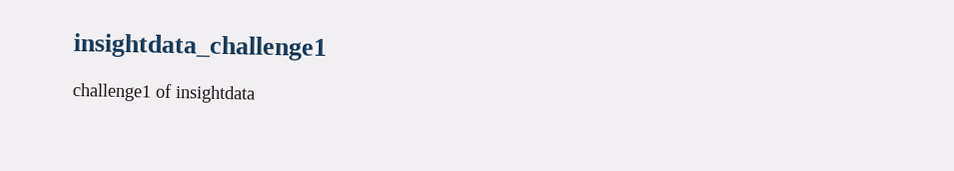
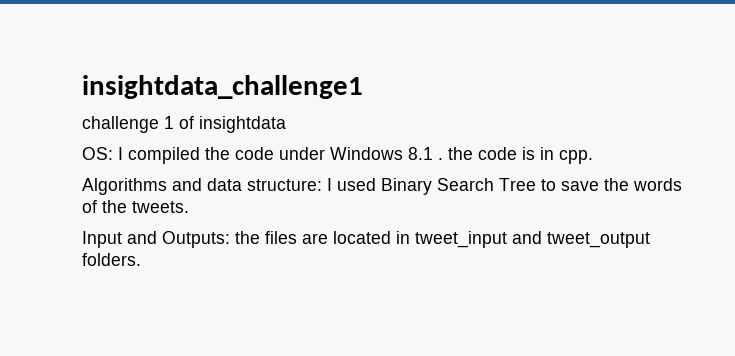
- challenge1 of insightdata
+ challenge 1 of insightdata
+ OS: I compiled the code under Windows 8.1 . the code is in cpp.
+ Algorithms and data structure: I used Binary Search Tree to save the words of the tweets.
+ Input and Outputs: the files are located in tweet_input and tweet_output folders.

